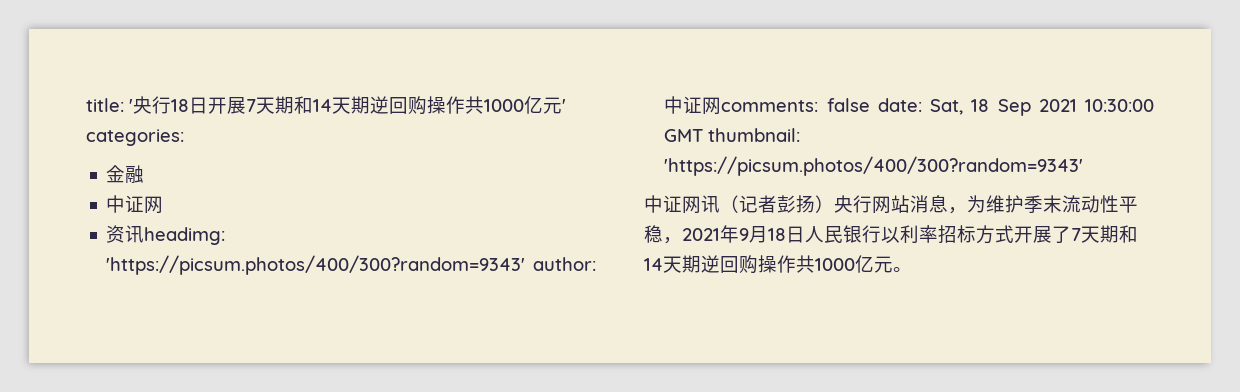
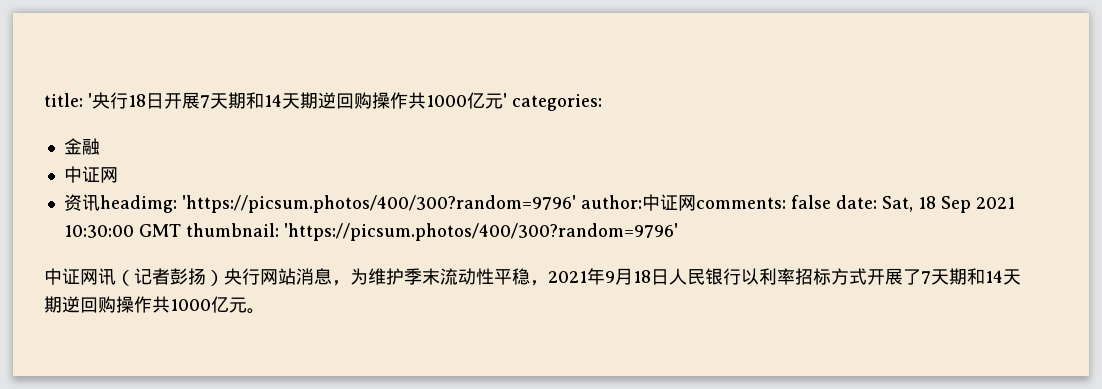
- 资讯headimg: 'https://picsum.photos/400/300?random=9343' author:中证网comments: false date: Sat, 18 Sep 2021 10:30:00 GMT thumbnail: 'https://picsum.photos/400/300?random=9343'
+ 资讯headimg: 'https://picsum.photos/400/300?random=9796' author:中证网comments: false date: Sat, 18 Sep 2021 10:30:00 GMT thumbnail: 'https://picsum.photos/400/300?random=9796'

